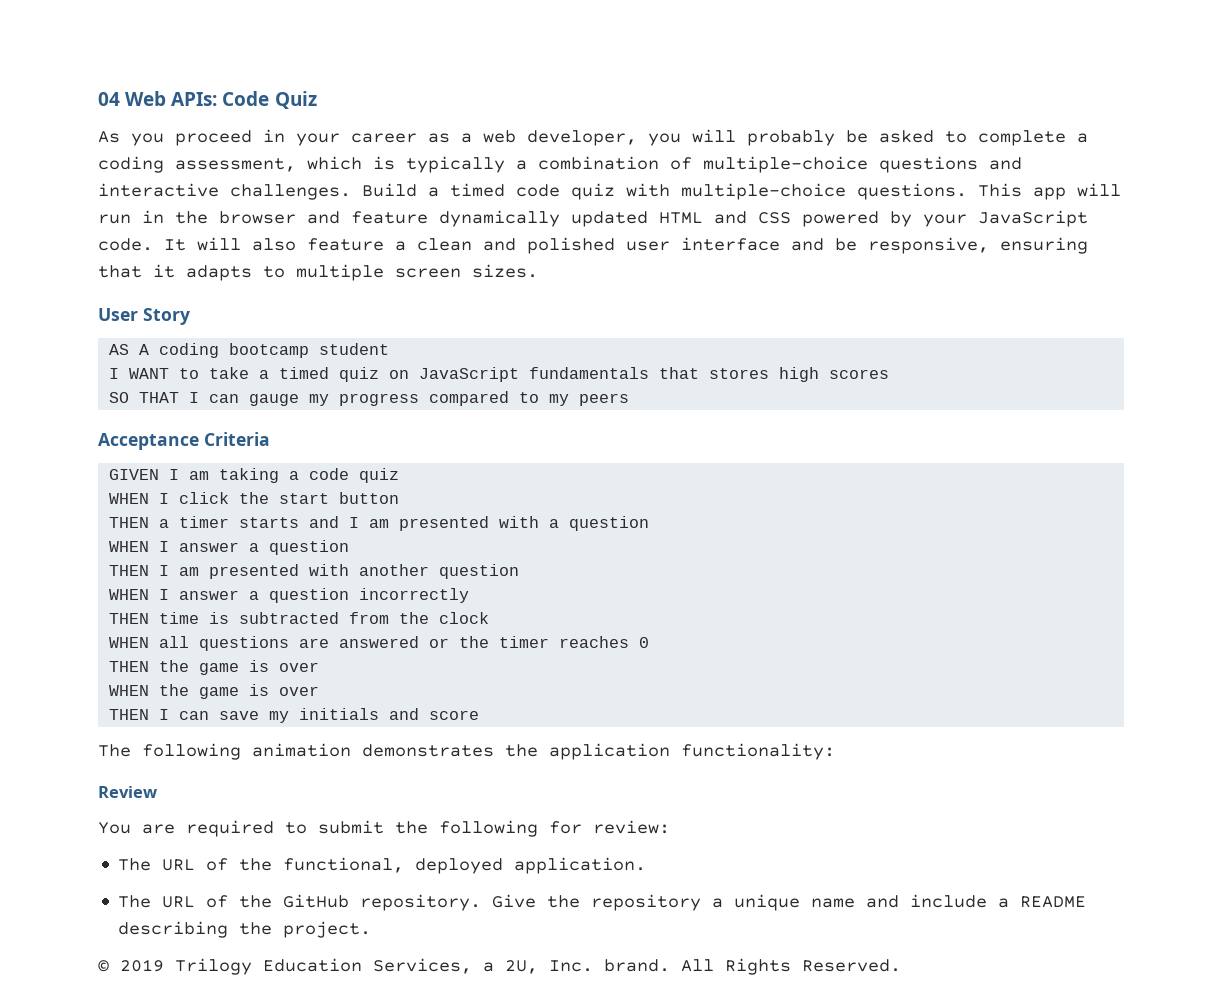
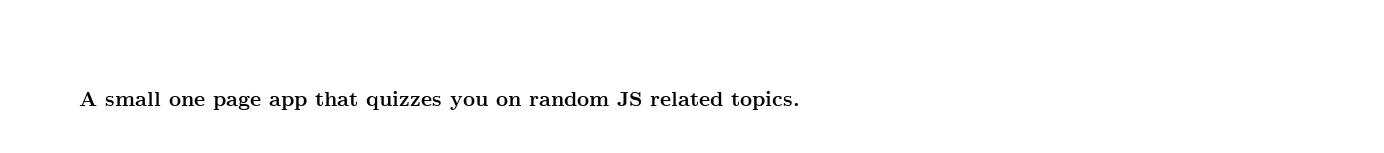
- 04 Web APIs: Code Quiz
- As you proceed in your career as a web developer, you will probably be asked to complete a coding assessment, which is typically a combination of multiple-choice questions and interactive challenges. Build a timed code quiz with multiple-choice questions. This app will run in the browser and feature dynamically updated HTML and CSS powered by your JavaScript code. It will also feature a clean and polished user interface and be responsive, ensuring that it adapts to multiple screen sizes.
- User Story
- AS A coding bootcamp student
- I WANT to take a timed quiz on JavaScript fundamentals that stores high scores
- SO THAT I can gauge my progress compared to my peers
- Acceptance Criteria
- GIVEN I am taking a code quiz
- WHEN I click the start button
- THEN a timer starts and I am presented with a question
- WHEN I answer a question
- THEN I am presented with another question
- WHEN I answer a question incorrectly
- THEN time is subtracted from the clock
- WHEN all questions are answered or the timer reaches 0
- THEN the game is over
- WHEN the game is over
- THEN I can save my initials and score
- The following animation demonstrates the application functionality:
- Review
- You are required to submit the following for review:
- The URL of the functional, deployed application.
- The URL of the GitHub repository. Give the repository a unique name and include a README describing the project.
- © 2019 Trilogy Education Services, a 2U, Inc. brand. All Rights Reserved.
+ A small one page app that quizzes you on random JS related topics.

